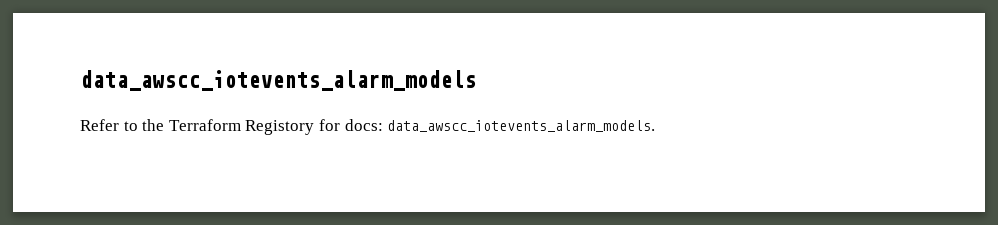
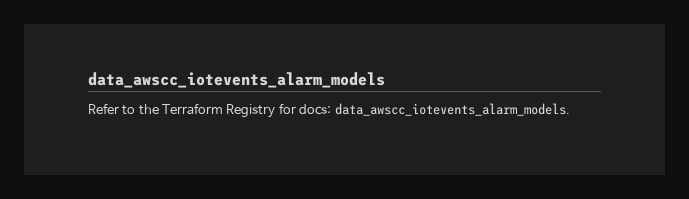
- Refer to the Terraform Registory for docs: data_awscc_iotevents_alarm_models.
+ Refer to the Terraform Registry for docs: data_awscc_iotevents_alarm_models.

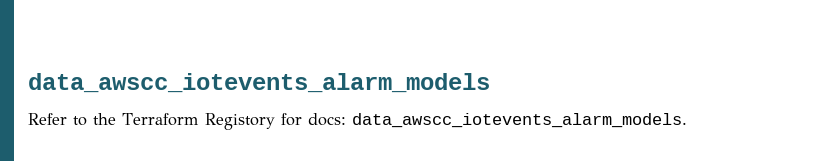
- Refer to the Terraform Registry for docs: data_awscc_iotevents_alarm_models.
+ Refer to the Terraform Registory for docs: data_awscc_iotevents_alarm_models.

